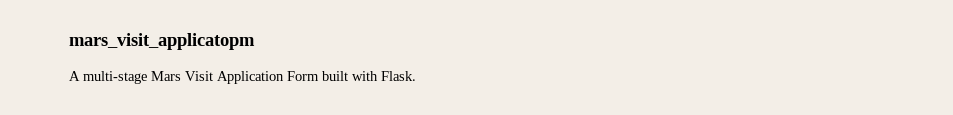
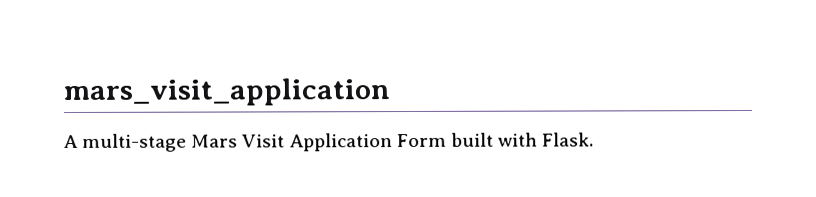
- mars_visit_applicatopm
+ mars_visit_application

